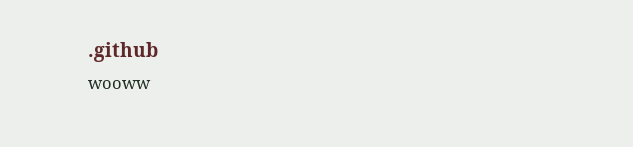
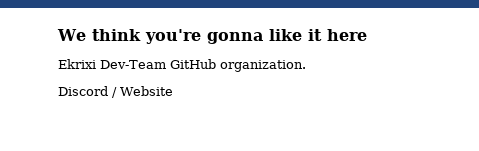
- .github
- wooww
+ We think you're gonna like it here
+ Ekrixi Dev-Team GitHub organization.
+ Discord / Website

